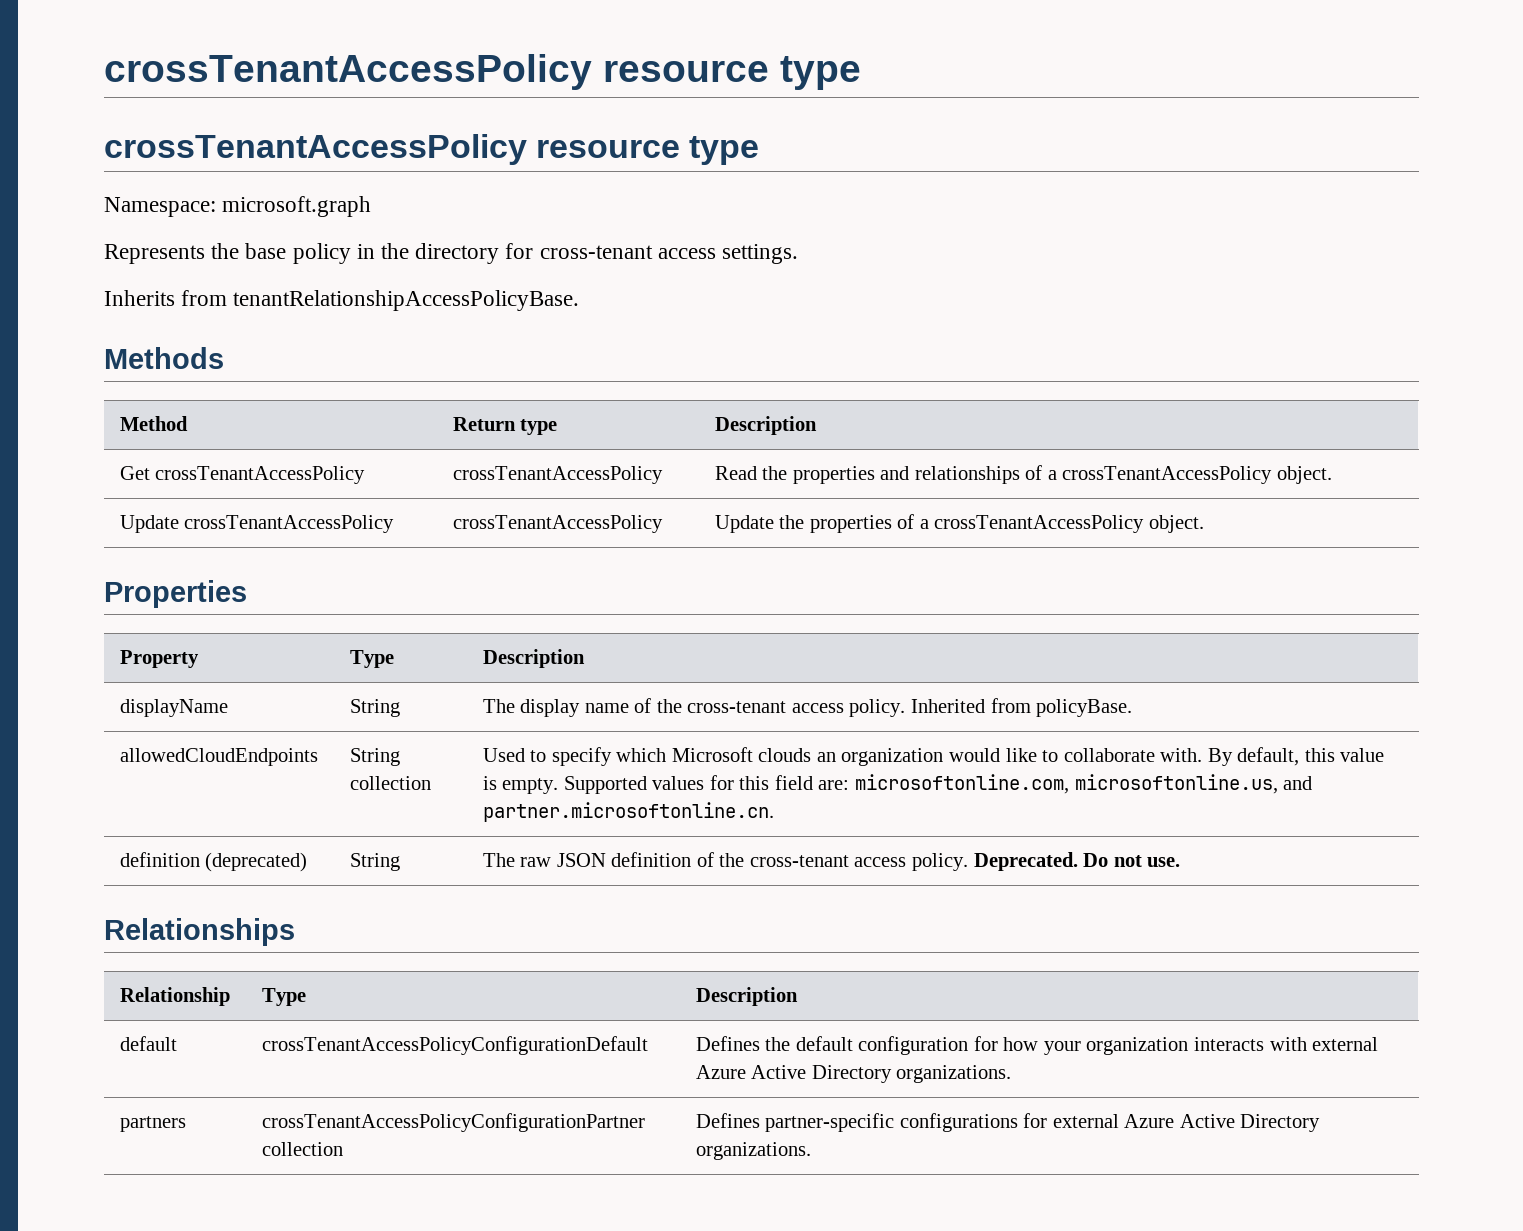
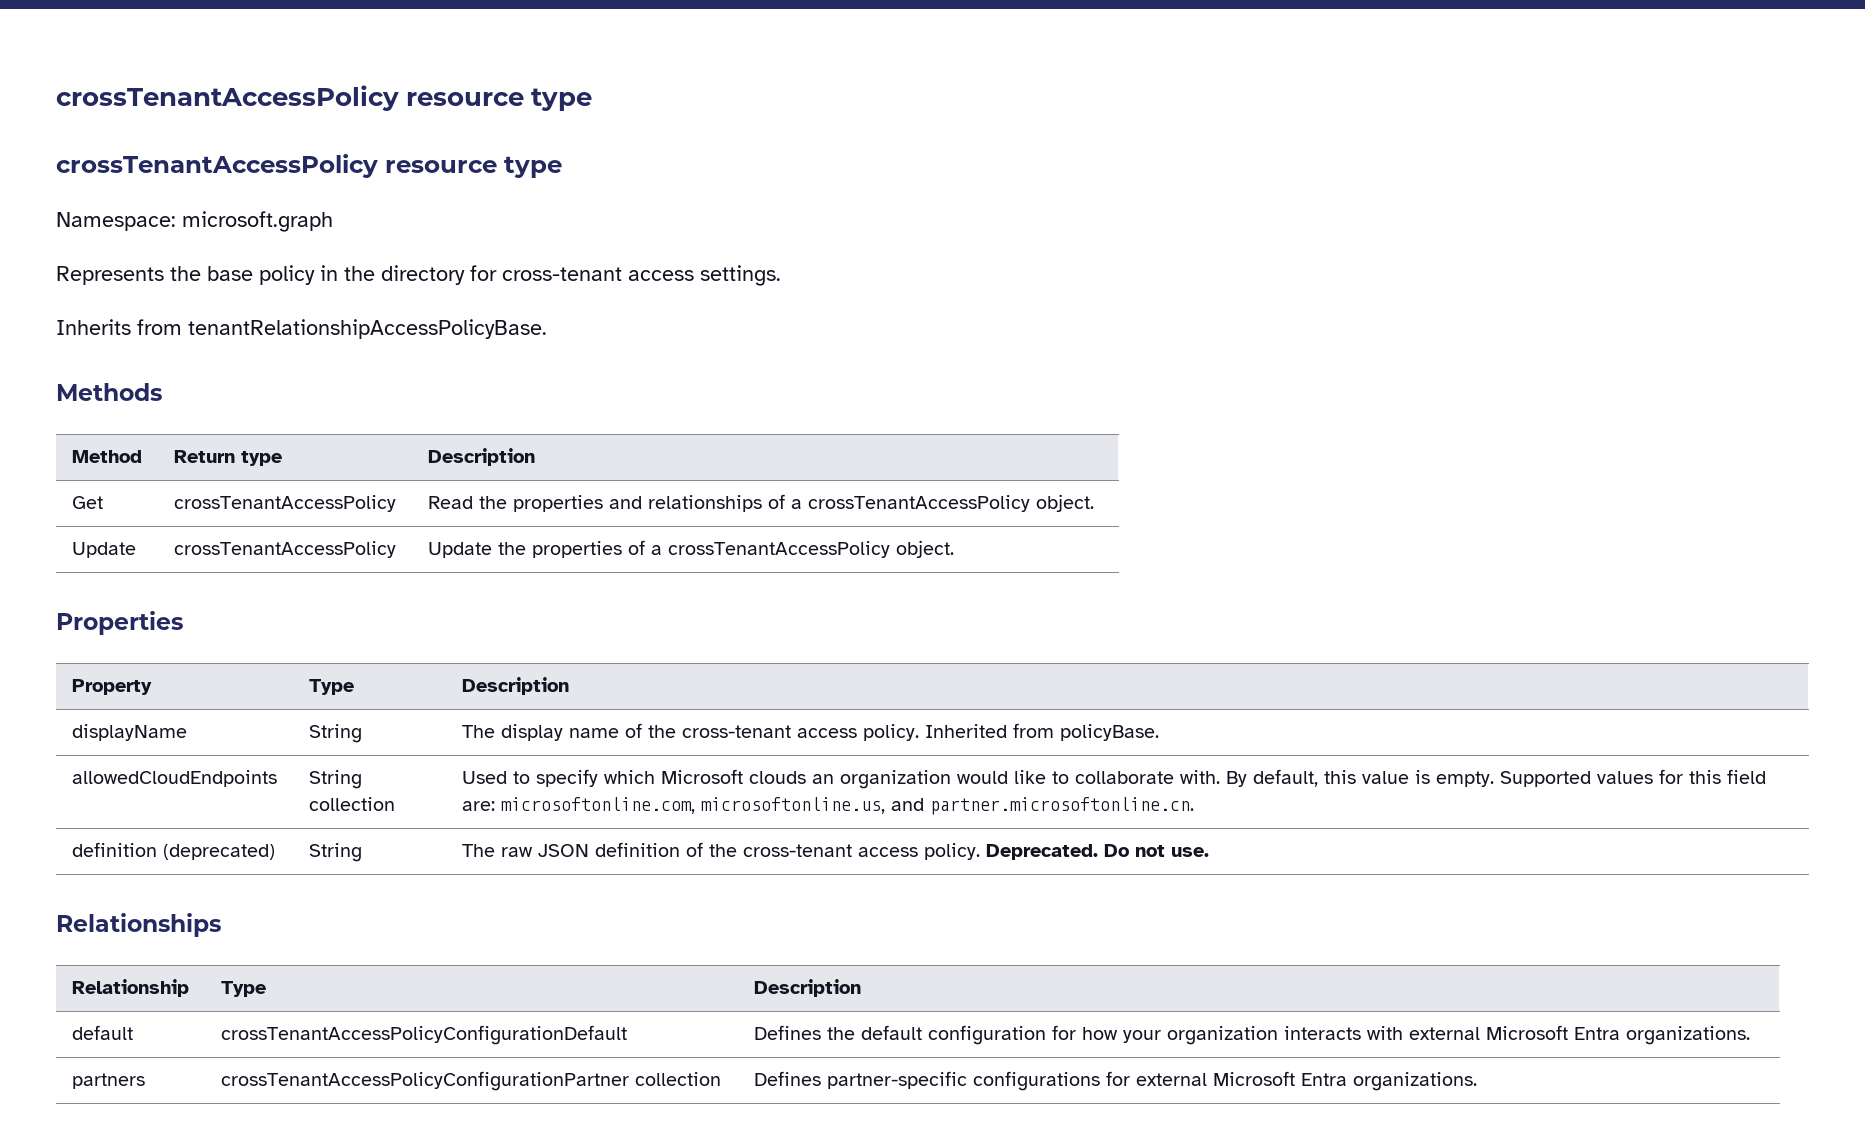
- Get crossTenantAccessPolicy | crossTenantAccessPolicy | Read the properties and relationships of a crossTenantAccessPolicy object.
+ Get | crossTenantAccessPolicy | Read the properties and relationships of a crossTenantAccessPolicy object.
- Update crossTenantAccessPolicy | crossTenantAccessPolicy | Update the properties of a crossTenantAccessPolicy object.
+ Update | crossTenantAccessPolicy | Update the properties of a crossTenantAccessPolicy object.
- default | crossTenantAccessPolicyConfigurationDefault | Defines the default configuration for how your organization interacts with external Azure Active Directory organizations.
+ default | crossTenantAccessPolicyConfigurationDefault | Defines the default configuration for how your organization interacts with external Microsoft Entra organizations.
- partners | crossTenantAccessPolicyConfigurationPartner collection | Defines partner-specific configurations for external Azure Active Directory organizations.
+ partners | crossTenantAccessPolicyConfigurationPartner collection | Defines partner-specific configurations for external Microsoft Entra organizations.

